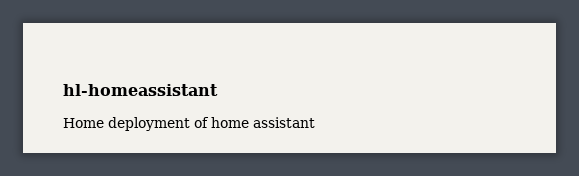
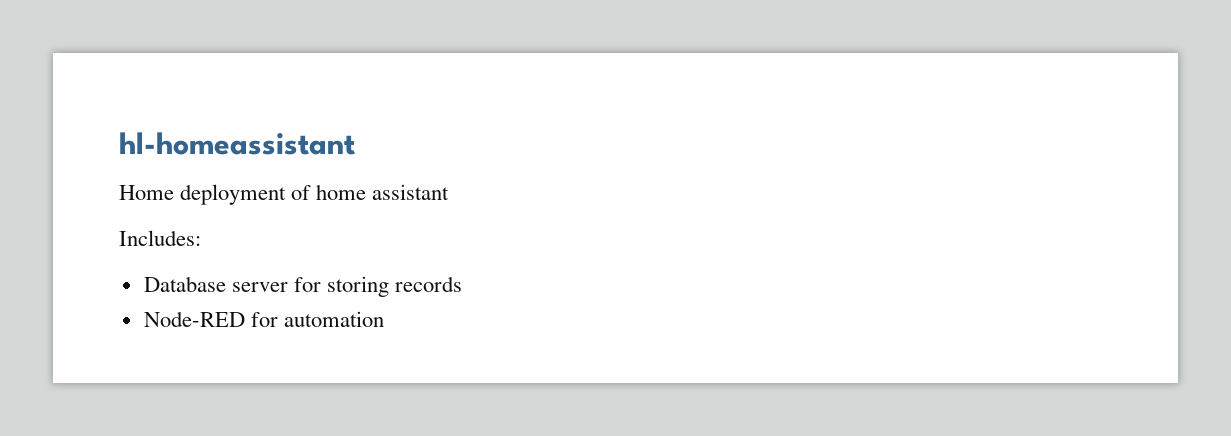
+ Includes:
+ Database server for storing records
+ Node-RED for automation

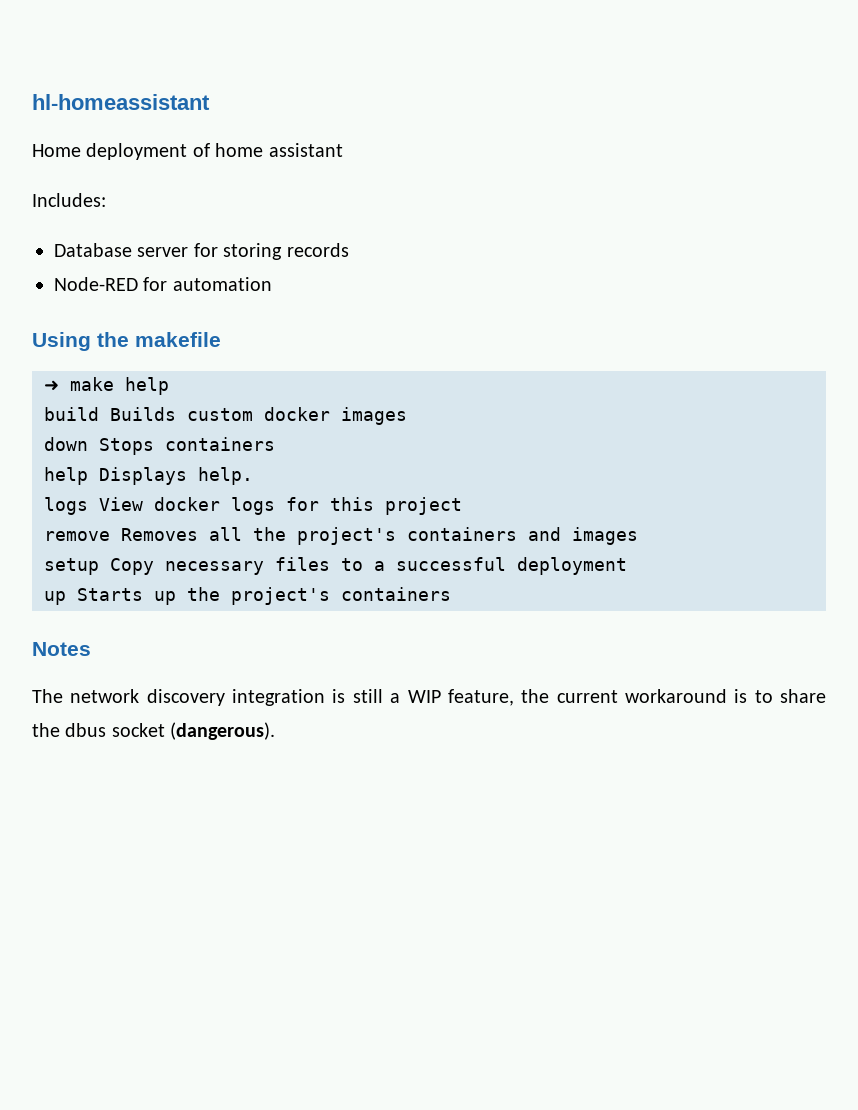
+ Using the makefile
+ ➜ make help
+ build Builds custom docker images
+ down Stops containers
+ help Displays help.
+ logs View docker logs for this project
+ remove Removes all the project's containers and images
+ setup Copy necessary files to a successful deployment
+ up Starts up the project's containers
+ Notes
+ The network discovery integration is still a WIP feature, the current workaround is to share the dbus socket (dangerous).

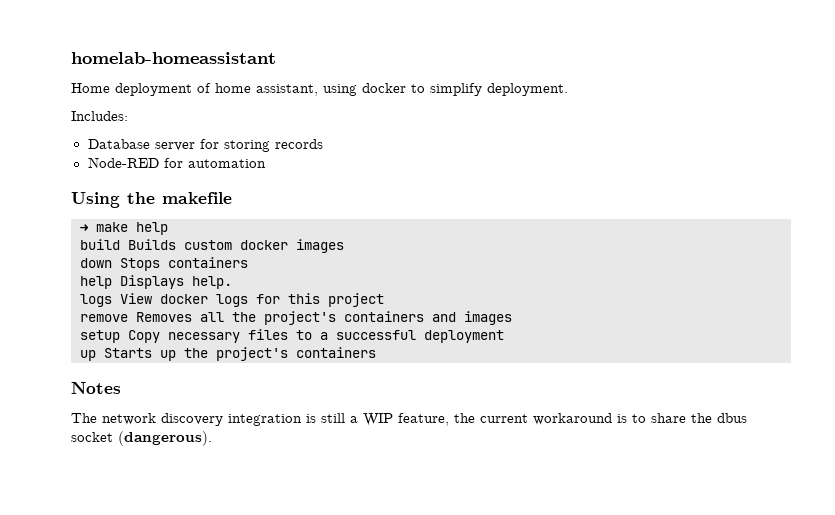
- hl-homeassistant
+ homelab-homeassistant
- Home deployment of home assistant
+ Home deployment of home assistant, using docker to simplify deployment.

